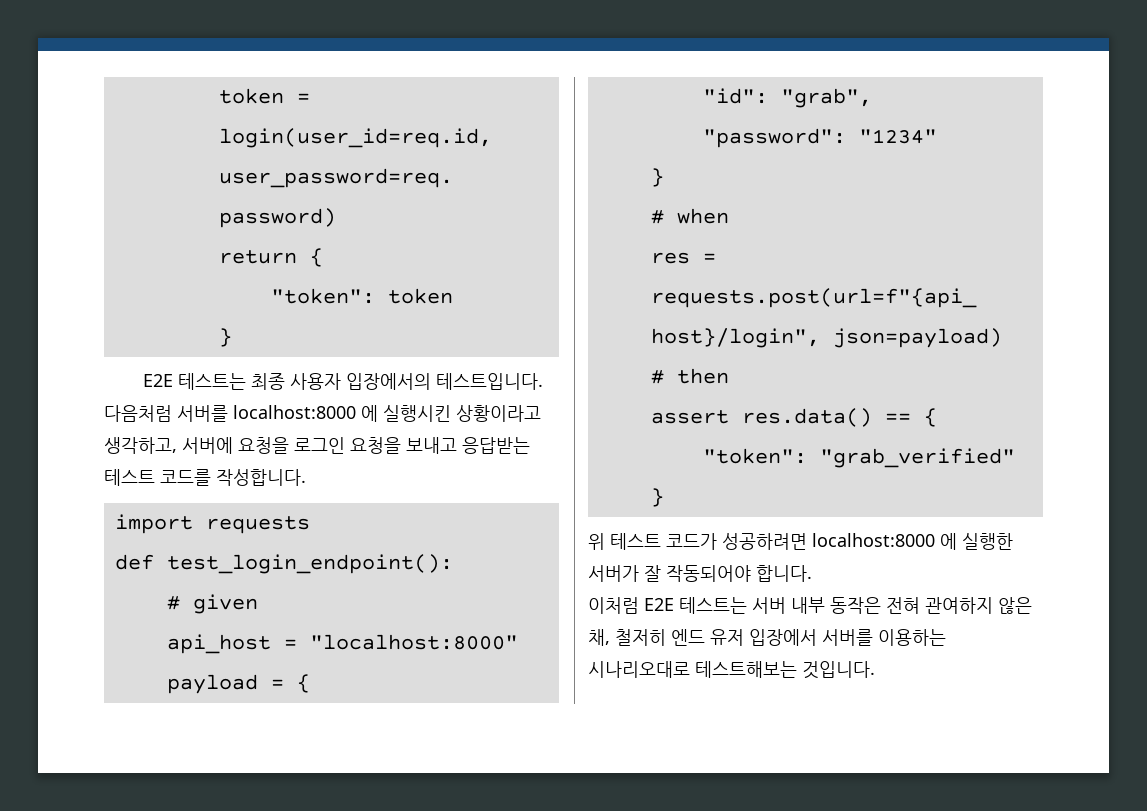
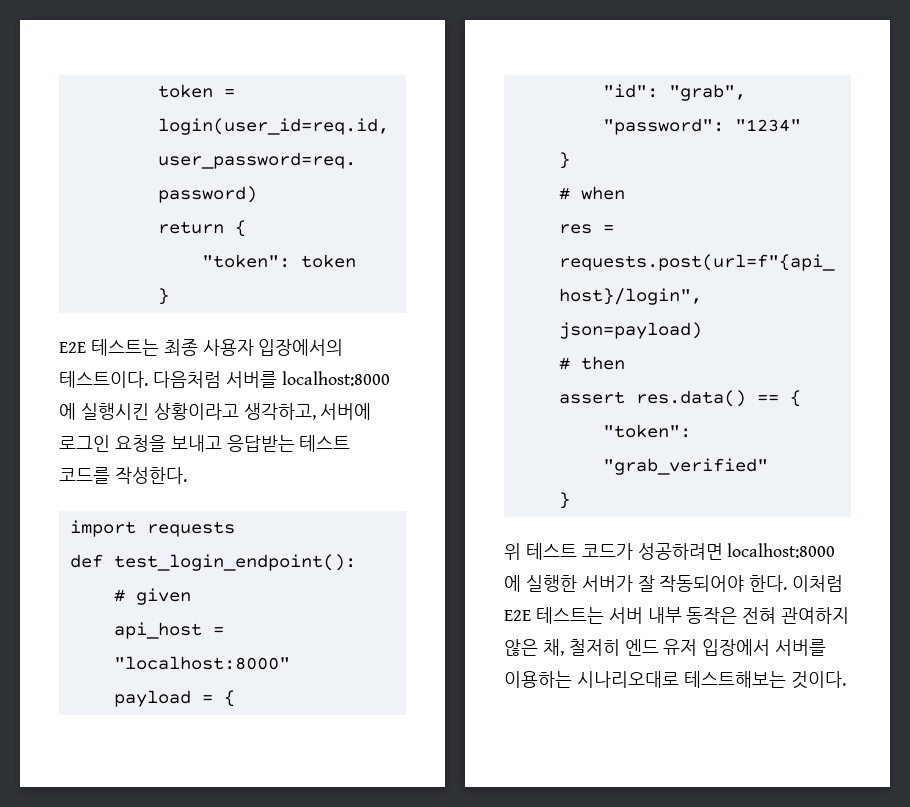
- E2E 테스트는 최종 사용자 입장에서의 테스트입니다.
+ E2E 테스트는 최종 사용자 입장에서의 테스트이다.
- 다음처럼 서버를 localhost:8000 에 실행시킨 상황이라고 생각하고, 서버에 요청을 로그인 요청을 보내고 응답받는 테스트 코드를 작성합니다.
+ 다음처럼 서버를 localhost:8000 에 실행시킨 상황이라고 생각하고, 서버에 로그인 요청을 보내고 응답받는 테스트 코드를 작성한다.
- 위 테스트 코드가 성공하려면 localhost:8000 에 실행한 서버가 잘 작동되어야 합니다.
- 이처럼 E2E 테스트는 서버 내부 동작은 전혀 관여하지 않은 채, 철저히 엔드 유저 입장에서 서버를 이용하는 시나리오대로 테스트해보는 것입니다.
+ 위 테스트 코드가 성공하려면 localhost:8000 에 실행한 서버가 잘 작동되어야 한다. 이처럼 E2E 테스트는 서버 내부 동작은 전혀 관여하지 않은 채, 철저히 엔드 유저 입장에서 서버를 이용하는 시나리오대로 테스트해보는 것이다.

